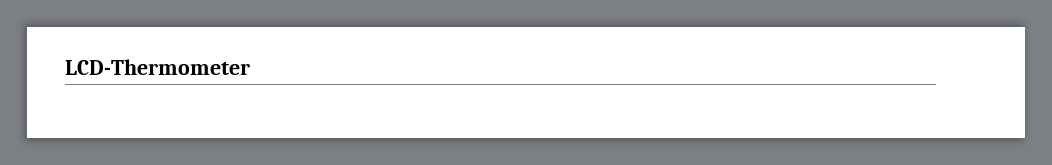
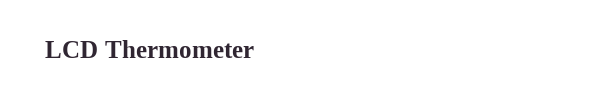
- LCD-Thermometer
+ LCD Thermometer

